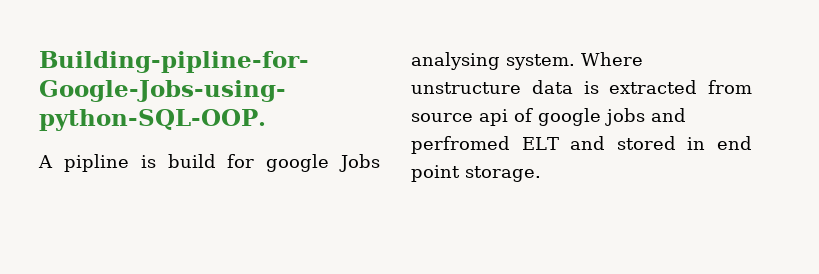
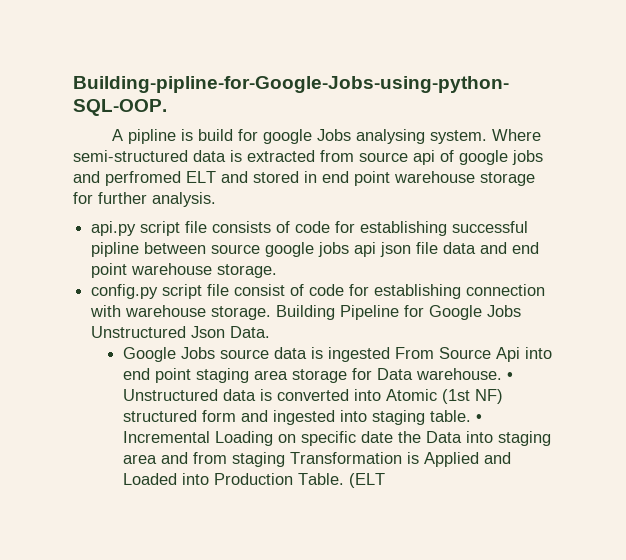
- Where unstructure data is extracted from source api of google jobs and perfromed ELT and stored in end point storage.
+ Where semi-structured data is extracted from source api of google jobs and perfromed ELT and stored in end point warehouse storage for further analysis.
+ api.py script file consists of code for establishing successful pipline between source google jobs api json file data and end point warehouse storage.
+ config.py script file consist of code for establishing connection with warehouse storage. Building Pipeline for Google Jobs Unstructured Json Data.
+ Google Jobs source data is ingested From Source Api into end point staging area storage for Data warehouse. • Unstructured data is converted into Atomic (1st NF) structured form and ingested into staging table. • Incremental Loading on specific date the Data into staging area and from staging Transformation is Applied and Loaded into Production Table. (ELT

